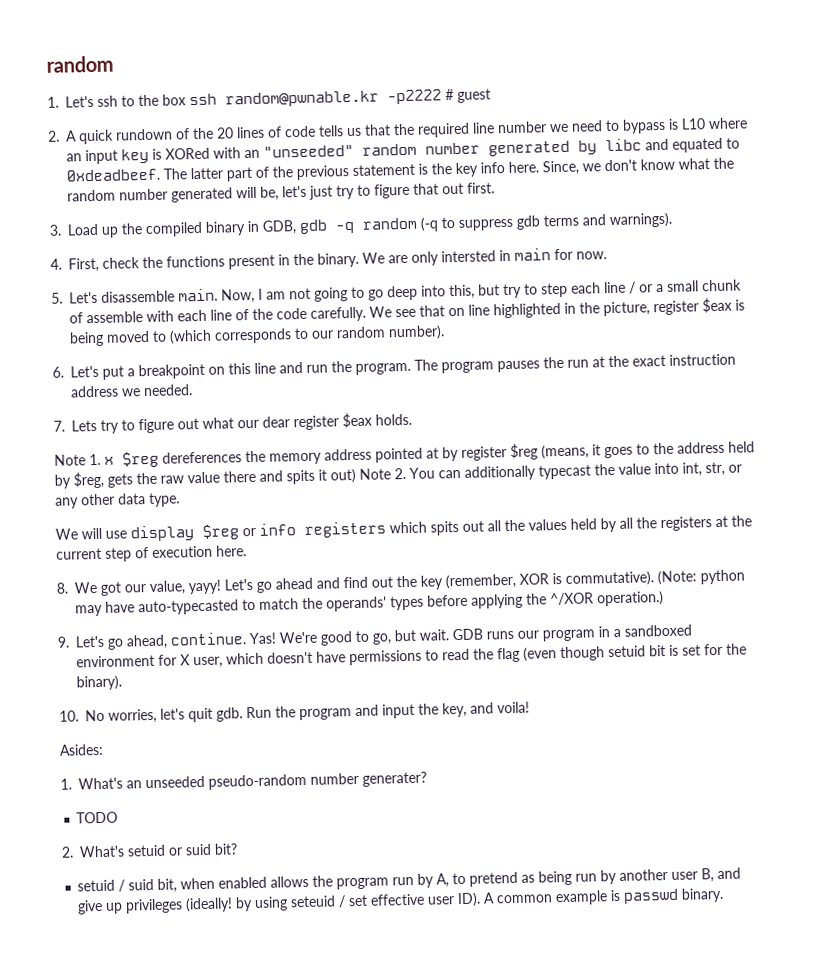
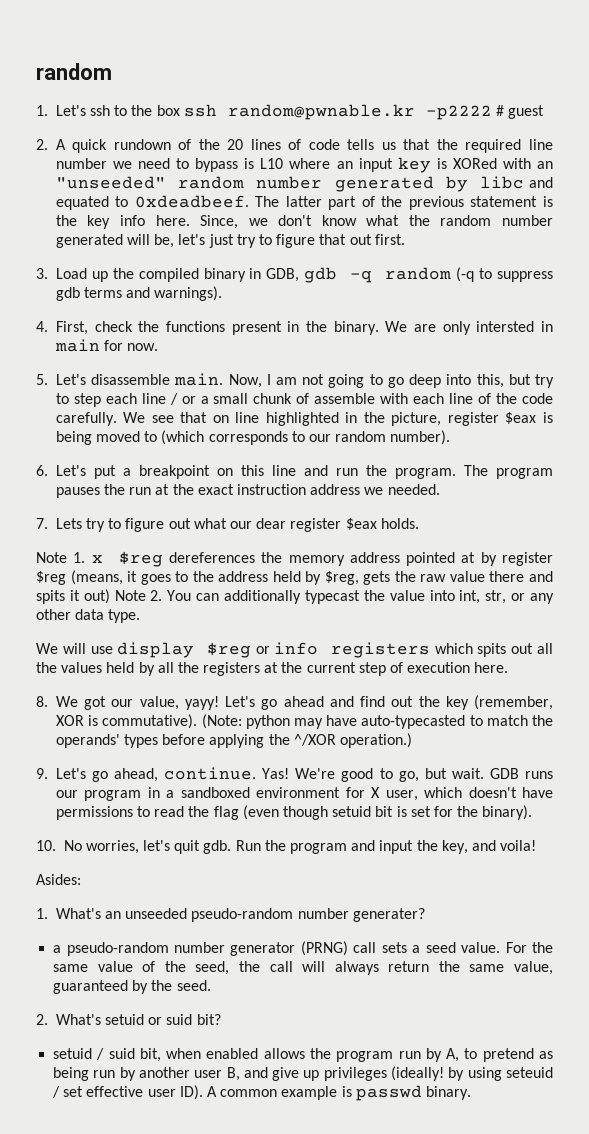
- TODO
+ a pseudo-random number generator (PRNG) call sets a seed value. For the same value of the seed, the call will always return the same value, guaranteed by the seed.

